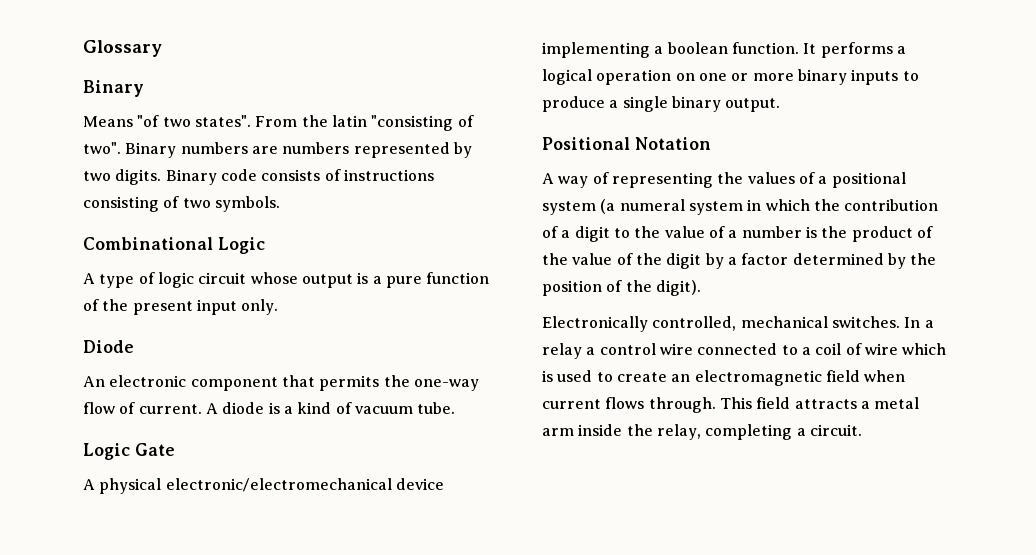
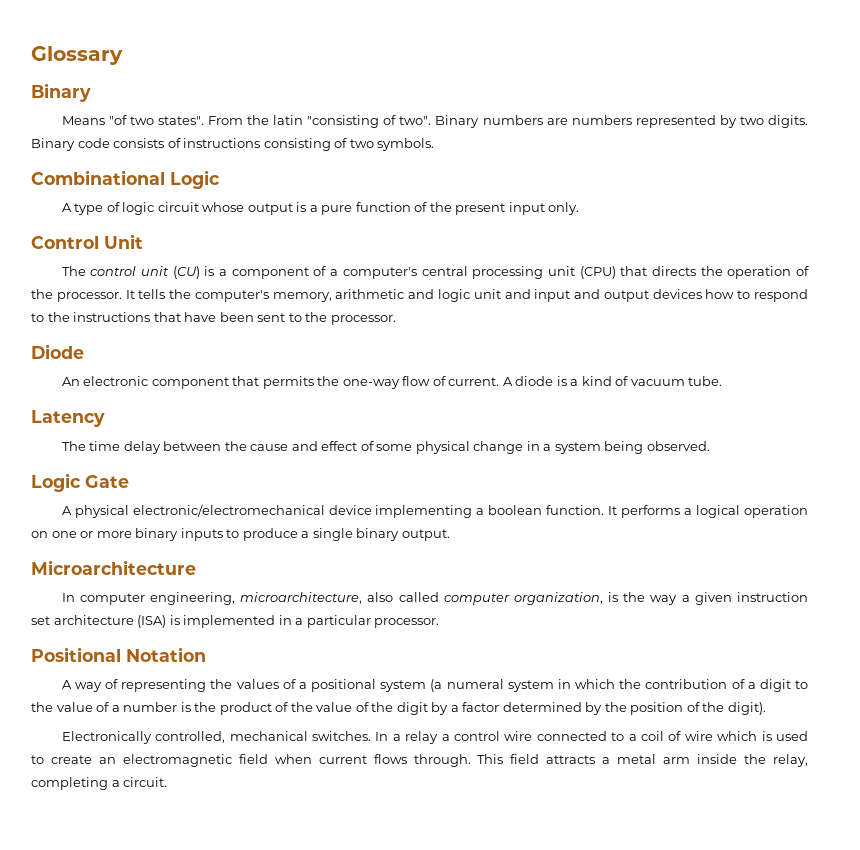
+ Control Unit
+ The control unit (CU) is a component of a computer's central processing unit (CPU) that directs the operation of the processor. It tells the computer's memory, arithmetic and logic unit and input and output devices how to respond to the instructions that have been sent to the processor.
+ Latency
+ The time delay between the cause and effect of some physical change in a system being observed.
+ Microarchitecture
+ In computer engineering, microarchitecture, also called computer organization, is the way a given instruction set architecture (ISA) is implemented in a particular processor.

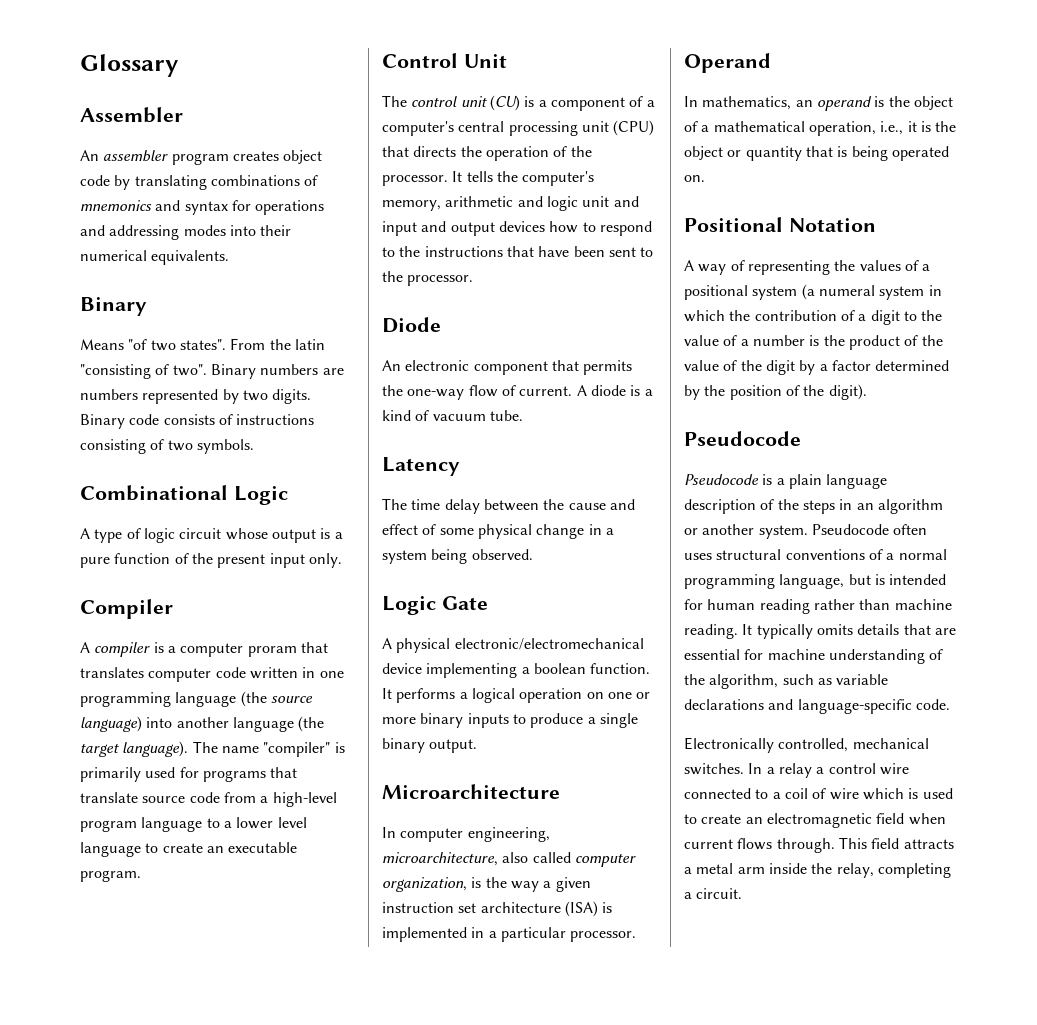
+ Assembler
+ An assembler program creates object code by translating combinations of mnemonics and syntax for operations and addressing modes into their numerical equivalents.
+ Compiler
+ A compiler is a computer proram that translates computer code written in one programming language (the source language) into another language (the target language). The name "compiler" is primarily used for programs that translate source code from a high-level program language to a lower level language to create an executable program.
+ Operand
+ In mathematics, an operand is the object of a mathematical operation, i.e., it is the object or quantity that is being operated on.
  A way of representing the values of a positional system (a numeral system in which the contribution of a digit to the value of a number is the product of the value of the digit by a factor determined by the position of the digit).
+ Pseudocode
+ Pseudocode is a plain language description of the steps in an algorithm or another system. Pseudocode often uses structural conventions of a normal programming language, but is intended for human reading rather than machine reading. It typically omits details that are essential for machine understanding of the algorithm, such as variable declarations and language-specific code.

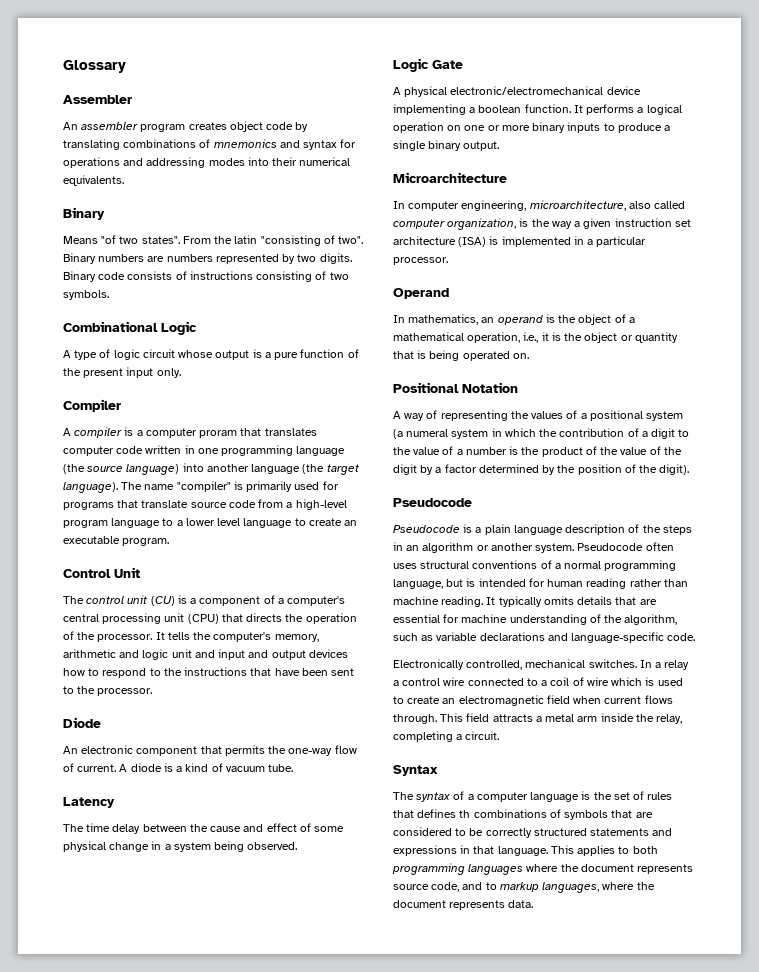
+ Syntax
+ The syntax of a computer language is the set of rules that defines th combinations of symbols that are considered to be correctly structured statements and expressions in that language. This applies to both programming languages where the document represents source code, and to markup languages, where the document represents data.

